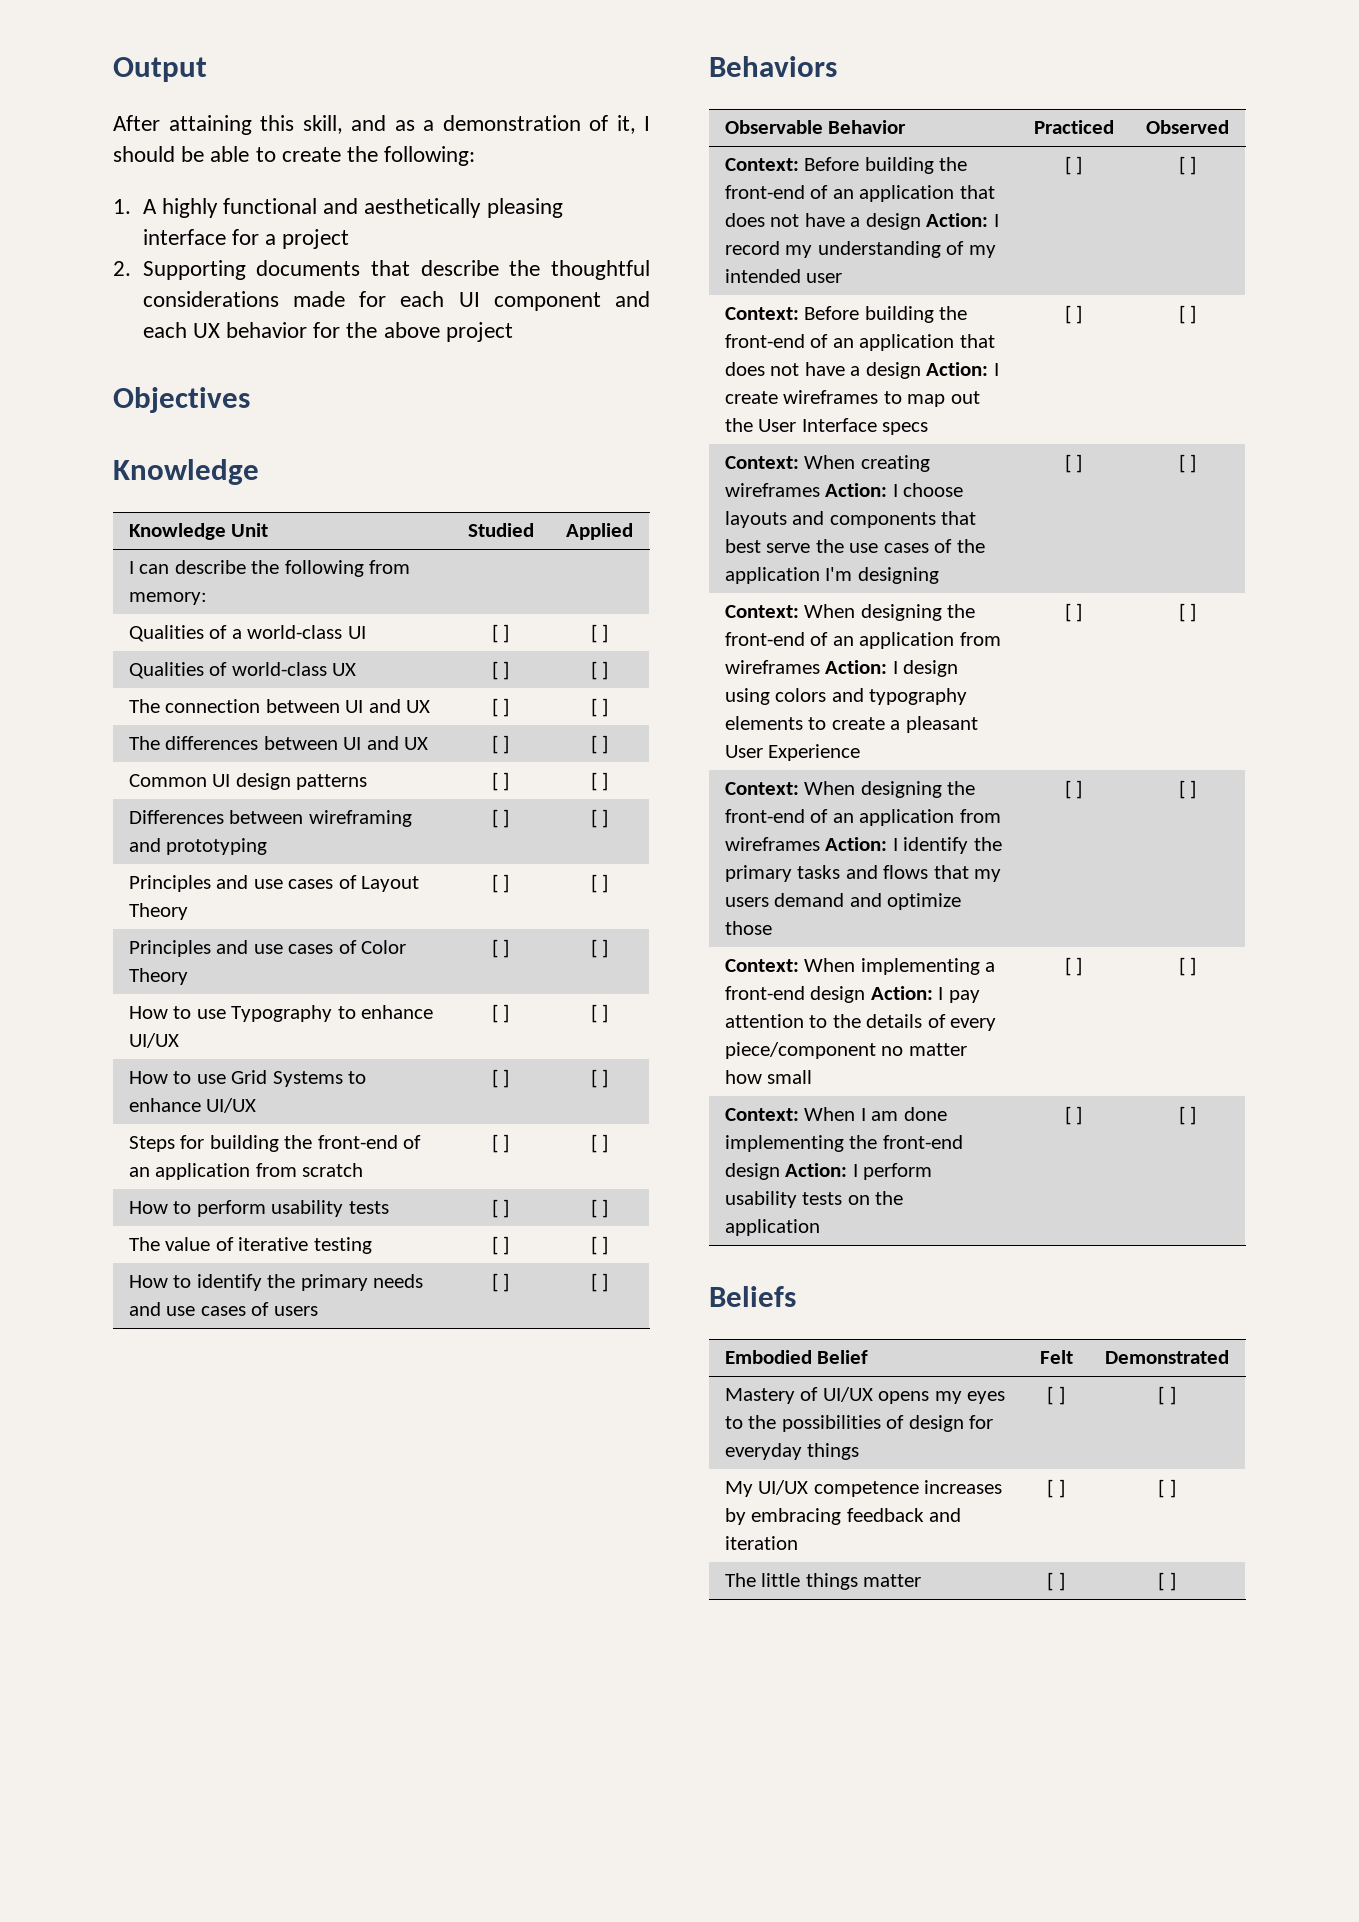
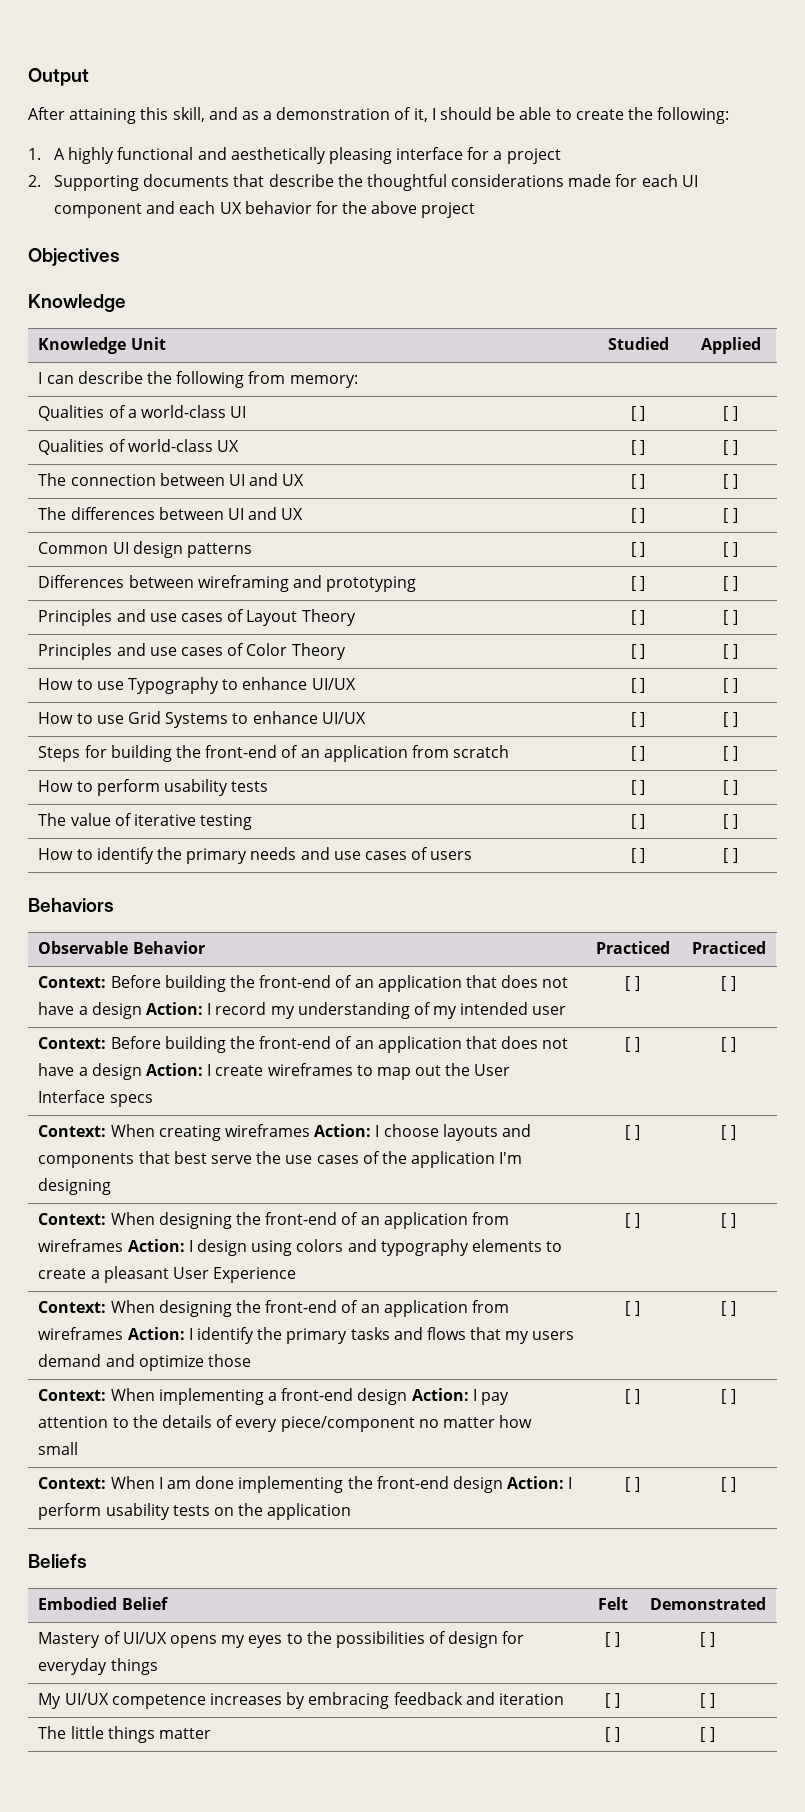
- Observable Behavior | Practiced | Observed
+ Observable Behavior | Practiced | Practiced

